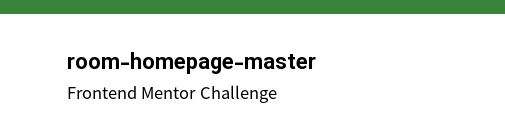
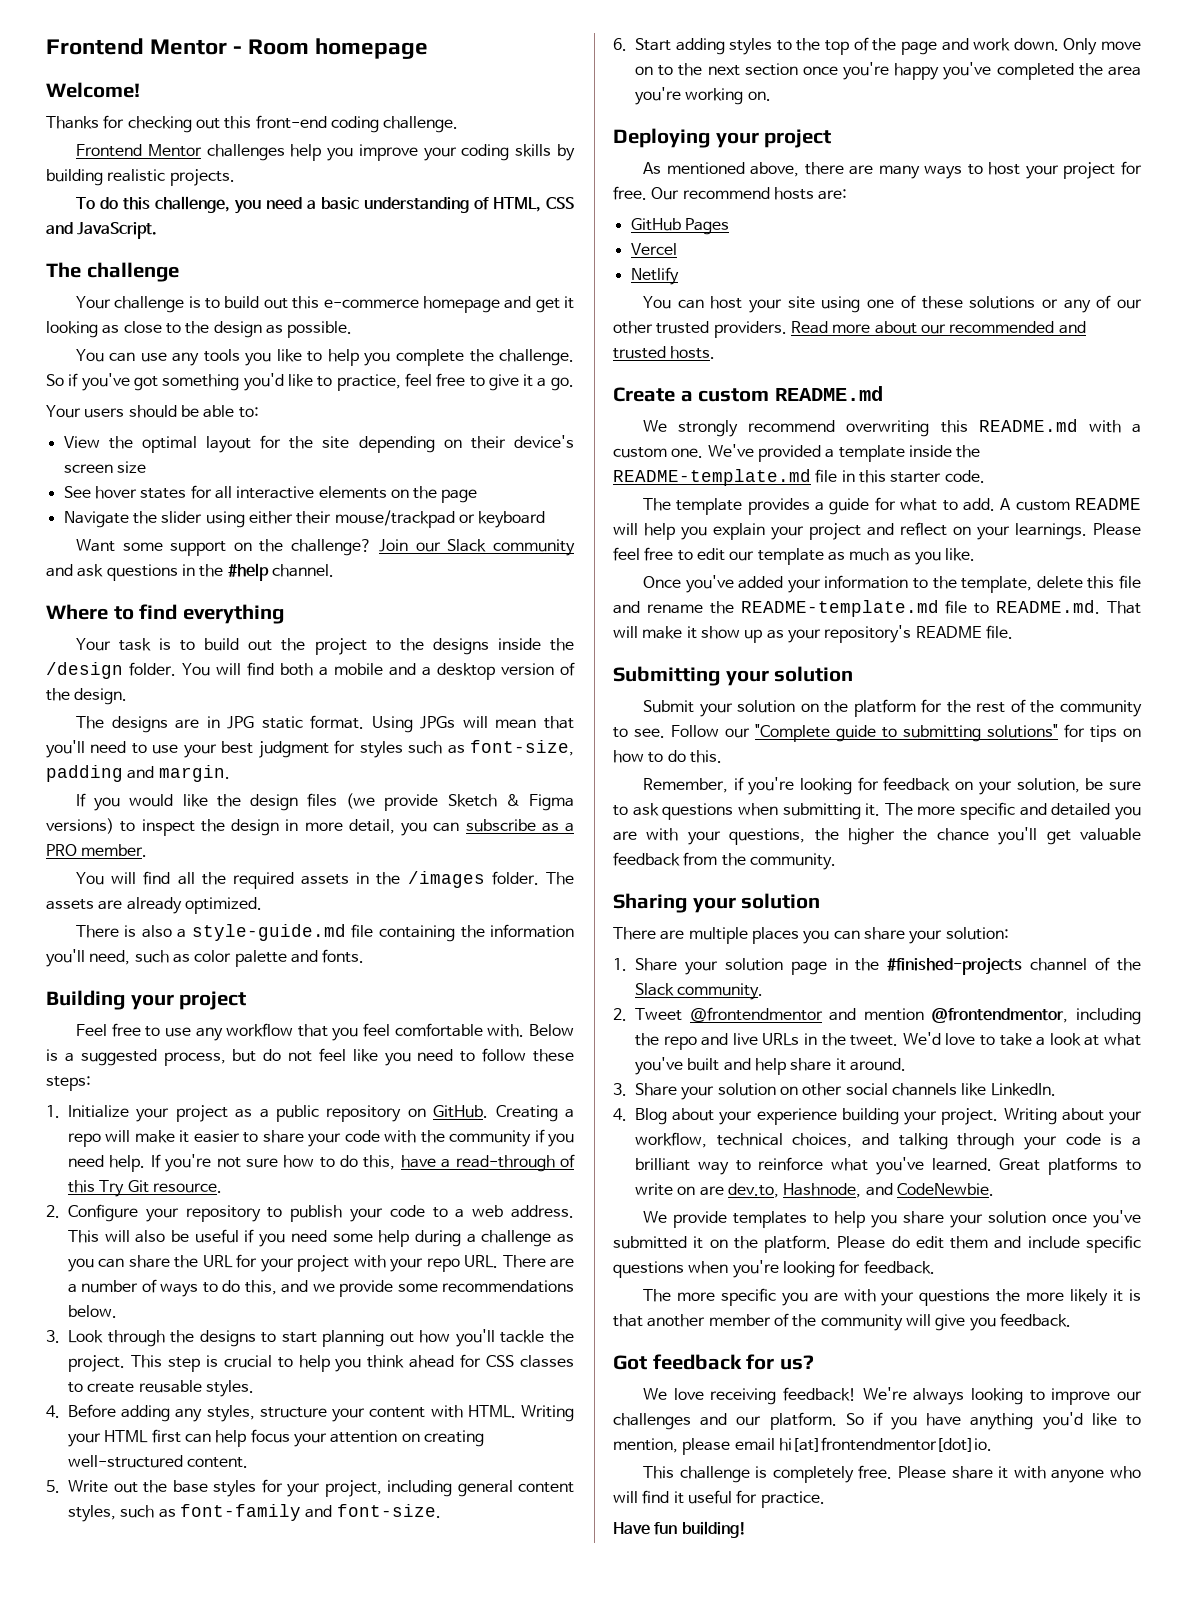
- room-homepage-master
- Frontend Mentor Challenge
+ Frontend Mentor - Room homepage
+ Welcome!
+ Thanks for checking out this front-end coding challenge.
+ Frontend Mentor challenges help you improve your coding skills by building realistic projects.
+ To do this challenge, you need a basic understanding of HTML, CSS and JavaScript.
+ The challenge
+ Your challenge is to build out this e-commerce homepage and get it looking as close to the design as possible.
+ You can use any tools you like to help you complete the challenge. So if you've got something you'd like to practice, feel free to give it a go.
+ Your users should be able to:
+ View the optimal layout for the site depending on their device's screen size
+ See hover states for all interactive elements on the page
+ Navigate the slider using either their mouse/trackpad or keyboard
+ Want some support on the challenge? Join our Slack community and ask questions in the #help channel.
+ Where to find everything
+ Your task is to build out the project to the designs inside the /design folder. You will find both a mobile and a desktop version of the design.
+ The designs are in JPG static format. Using JPGs will mean that you'll need to use your best judgment for styles such as font-size, padding and margin.
+ If you would like the design files (we provide Sketch & Figma versions) to inspect the design in more detail, you can subscribe as a PRO member.
+ You will find all the required assets in the /images folder. The assets are already optimized.
+ There is also a style-guide.md file containing the information you'll need, such as color palette and fonts.
+ Building your project
+ Feel free to use any workflow that you feel comfortable with. Below is a suggested process, but do not feel like you need to follow these steps:
+ 1. Initialize your project as a public repository on GitHub. Creating a repo will make it easier to share your code with the community if you need help. If you're not sure how to do this, have a read-through of this Try Git resource.
+ 2. Configure your repository to publish your code to a web address. This will also be useful if you need some help during a challenge as you can share the URL for your project with your repo URL. There are a number of ways to do this, and we provide some recommendations below.
+ 3. Look through the designs to start planning out how you'll tackle the project. This step is crucial to help you think ahead for CSS classes to create reusable styles.
+ 4. Before adding any styles, structure your content with HTML. Writing your HTML first can help focus your attention on creating well-structured content.
+ 5. Write out the base styles for your project, including general content styles, such as font-family and font-size.
+ 6. Start adding styles to the top of the page and work down. Only move on to the next section once you're happy you've completed the area you're working on.
+ Deploying your project
+ As mentioned above, there are many ways to host your project for free. Our recommend hosts are:
+ GitHub Pages
+ Vercel
+ Netlify
+ You can host your site using one of these solutions or any of our other trusted providers. Read more about our recommended and trusted hosts.
+ Create a custom README.md
+ We strongly recommend overwriting this README.md with a custom one. We've provided a template inside the README-template.md file in this starter code.
+ The template provides a guide for what to add. A custom README will help you explain your project and reflect on your learnings. Please feel free to edit our template as much as you like.
+ Once you've added your information to the template, delete this file and rename the README-template.md file to README.md. That will make it show up as your repository's README file.
+ Submitting your solution
+ Submit your solution on the platform for the rest of the community to see. Follow our "Complete guide to submitting solutions" for tips on how to do this.
+ Remember, if you're looking for feedback on your solution, be sure to ask questions when submitting it. The more specific and detailed you are with your questions, the higher the chance you'll get valuable feedback from the community.
+ Sharing your solution
+ There are multiple places you can share your solution:
+ 1. Share your solution page in the #finished-projects channel of the Slack community.
+ 2. Tweet @frontendmentor and mention @frontendmentor, including the repo and live URLs in the tweet. We'd love to take a look at what you've built and help share it around.
+ 3. Share your solution on other social channels like LinkedIn.
+ 4. Blog about your experience building your project. Writing about your workflow, technical choices, and talking through your code is a brilliant way to reinforce what you've learned. Great platforms to write on are dev.to, Hashnode, and CodeNewbie.
+ We provide templates to help you share your solution once you've submitted it on the platform. Please do edit them and include specific questions when you're looking for feedback.
+ The more specific you are with your questions the more likely it is that another member of the community will give you feedback.
+ Got feedback for us?
+ We love receiving feedback! We're always looking to improve our challenges and our platform. So if you have anything you'd like to mention, please email hi[at]frontendmentor[dot]io.
+ This challenge is completely free. Please share it with anyone who will find it useful for practice.
+ Have fun building!

